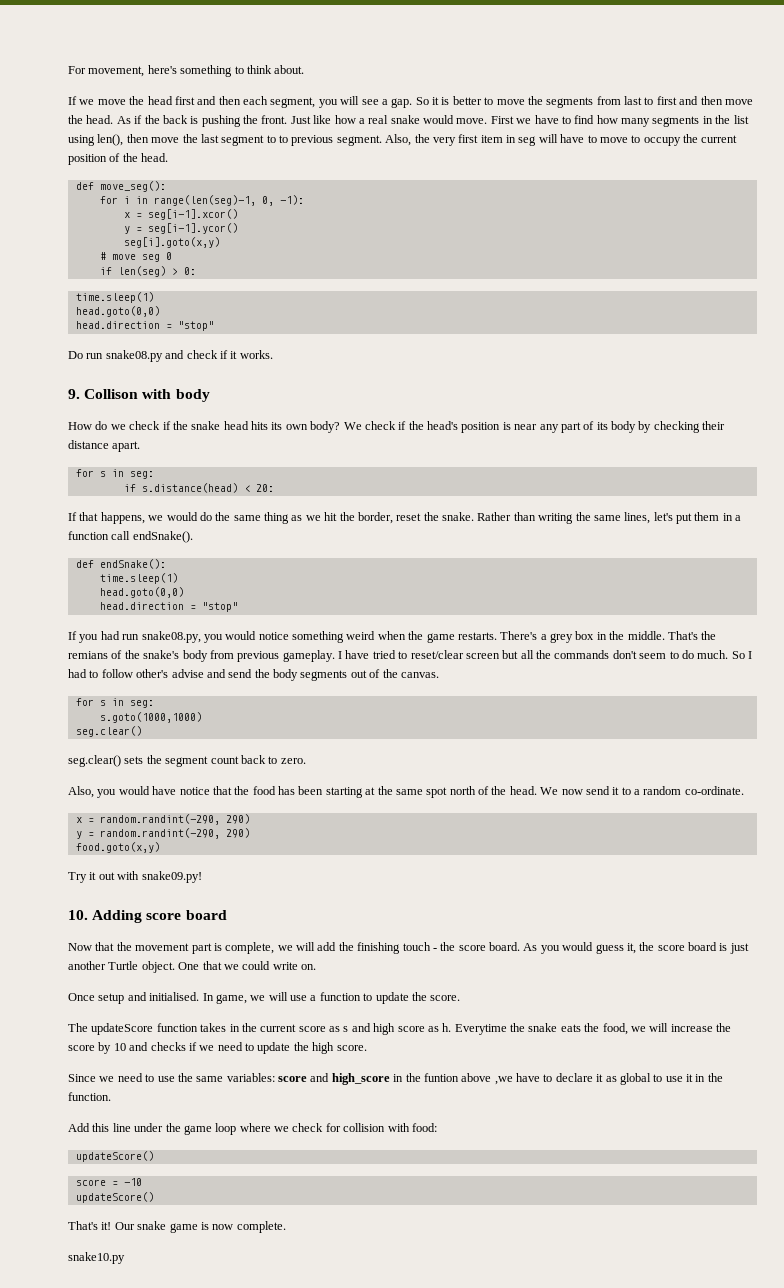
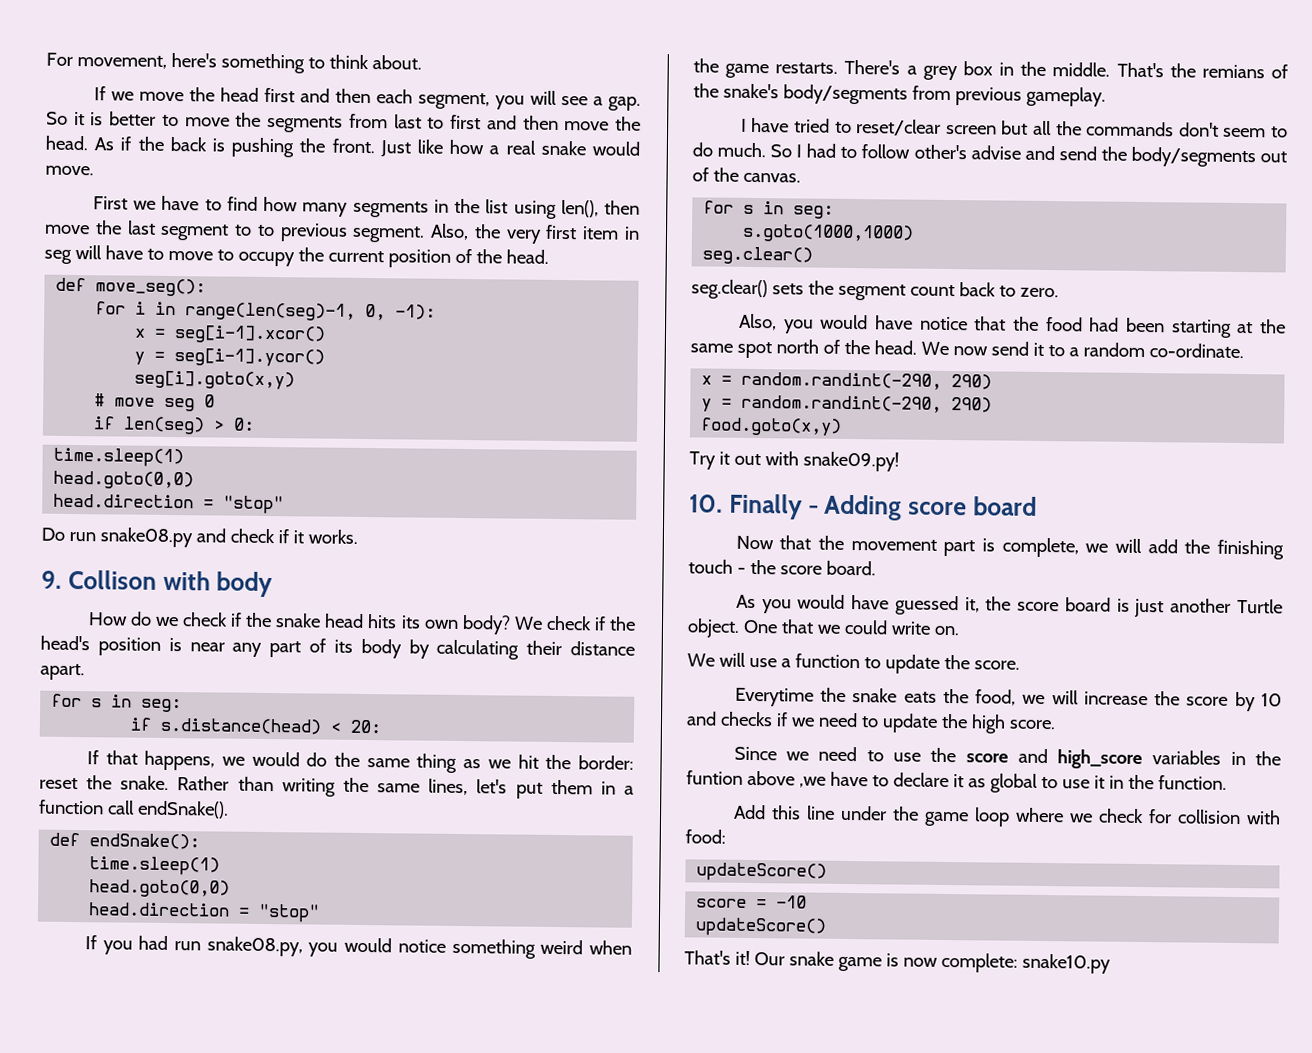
- Just like how a real snake would move. First we have to find how many segments in the list using len(), then move the last segment to to previous segment.
+ Just like how a real snake would move.
+ First we have to find how many segments in the list using len(), then move the last segment to to previous segment.
- We check if the head's position is near any part of its body by checking their distance apart.
+ We check if the head's position is near any part of its body by calculating their distance apart.
- If that happens, we would do the same thing as we hit the border, reset the snake.
+ If that happens, we would do the same thing as we hit the border: reset the snake.
- That's the remians of the snake's body from previous gameplay. I have tried to reset/clear screen but all the commands don't seem to do much.
+ That's the remians of the snake's body/segments from previous gameplay.
+ I have tried to reset/clear screen but all the commands don't seem to do much.
- So I had to follow other's advise and send the body segments out of the canvas.
+ So I had to follow other's advise and send the body/segments out of the canvas.
- Also, you would have notice that the food has been starting at the same spot north of the head.
+ Also, you would have notice that the food had been starting at the same spot north of the head.
- 10. Adding score board
+ 10. Finally - Adding score board
- Now that the movement part is complete, we will add the finishing touch - the score board. As you would guess it, the score board is just another Turtle object.
+ Now that the movement part is complete, we will add the finishing touch - the score board.
+ As you would have guessed it, the score board is just another Turtle object.
- Once setup and initialised. In game, we will use a function to update the score.
+ We will use a function to update the score.
- The updateScore function takes in the current score as s and high score as h.
- Since we need to use the same variables: score and high_score in the funtion above ,we have to declare it as global to use it in the function.
+ Since we need to use the score and high_score variables in the funtion above ,we have to declare it as global to use it in the function.
- Our snake game is now complete.
- snake10.py
+ Our snake game is now complete: snake10.py

